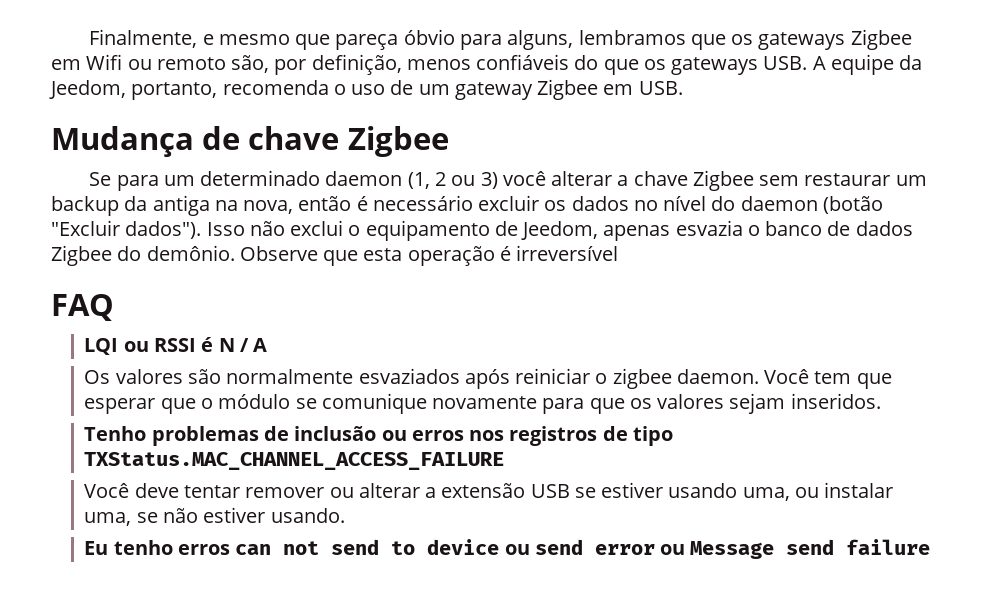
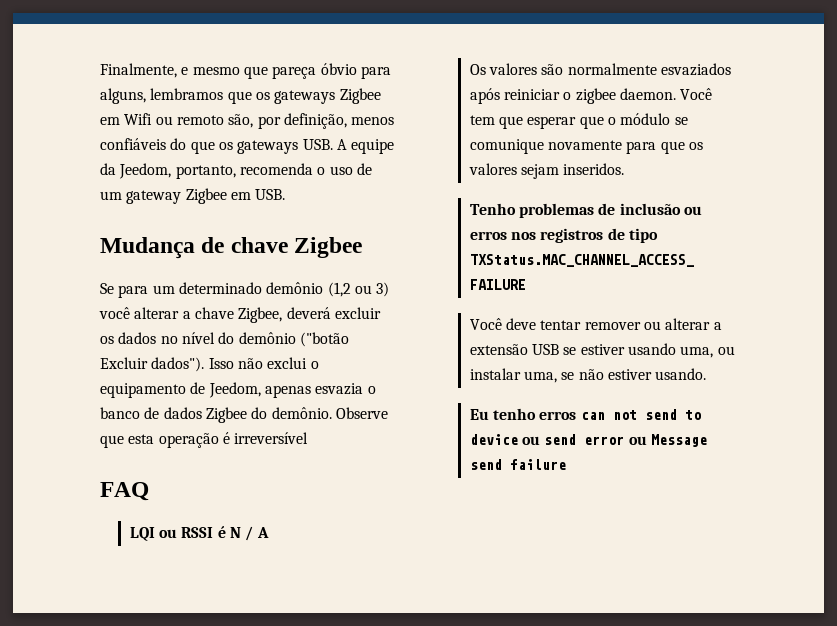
- Se para um determinado daemon (1, 2 ou 3) você alterar a chave Zigbee sem restaurar um backup da antiga na nova, então é necessário excluir os dados no nível do daemon (botão "Excluir dados").
+ Se para um determinado demônio (1,2 ou 3) você alterar a chave Zigbee, deverá excluir os dados no nível do demônio ("botão Excluir dados").

